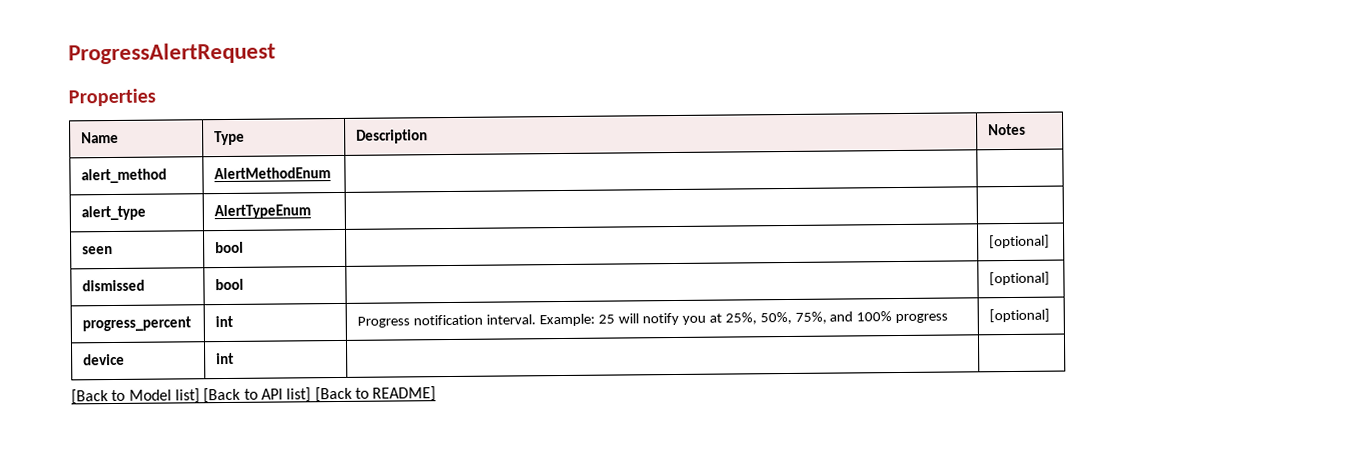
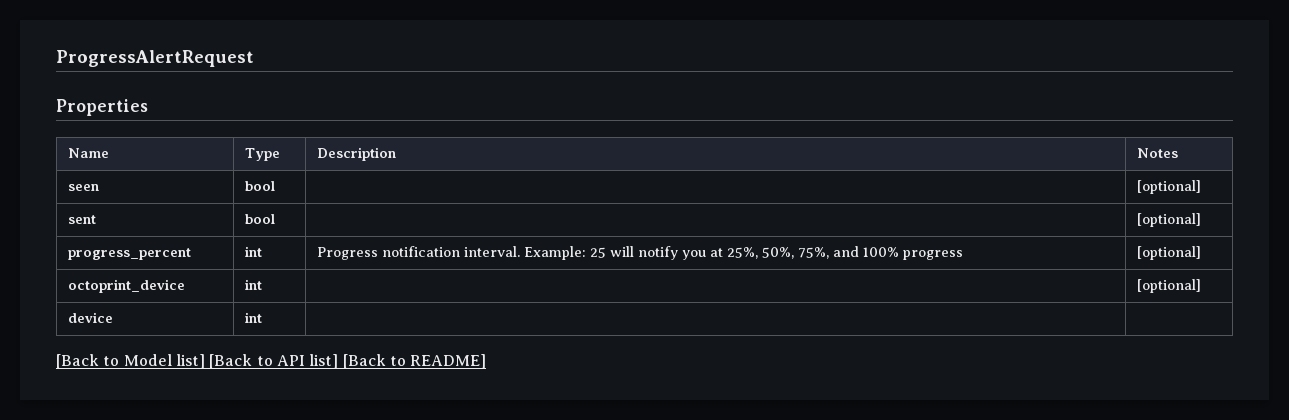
- alert_method | AlertMethodEnum | |
- alert_type | AlertTypeEnum | |
- dismissed | bool | | [optional]
+ sent | bool | | [optional]
+ octoprint_device | int | | [optional]

